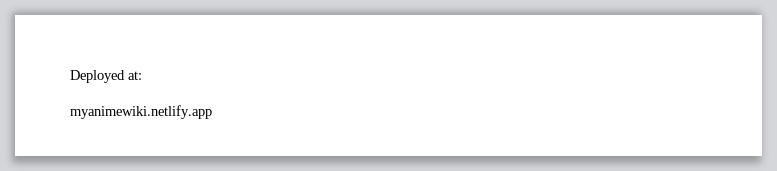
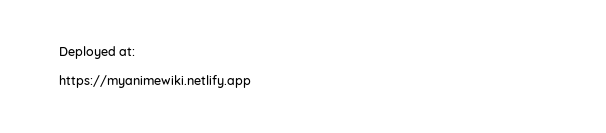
- myanimewiki.netlify.app
+ https://myanimewiki.netlify.app

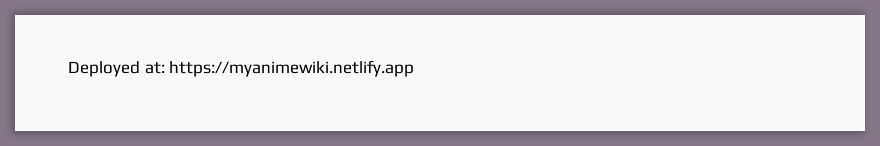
- Deployed at:
- https://myanimewiki.netlify.app
+ Deployed at: https://myanimewiki.netlify.app

